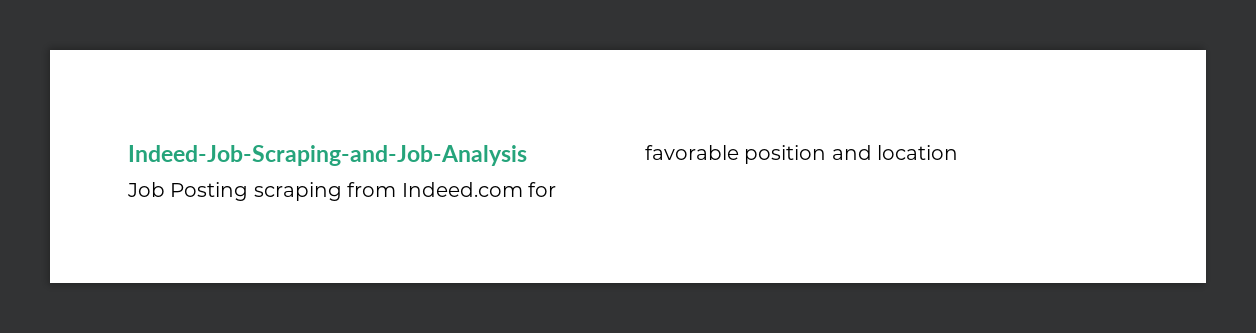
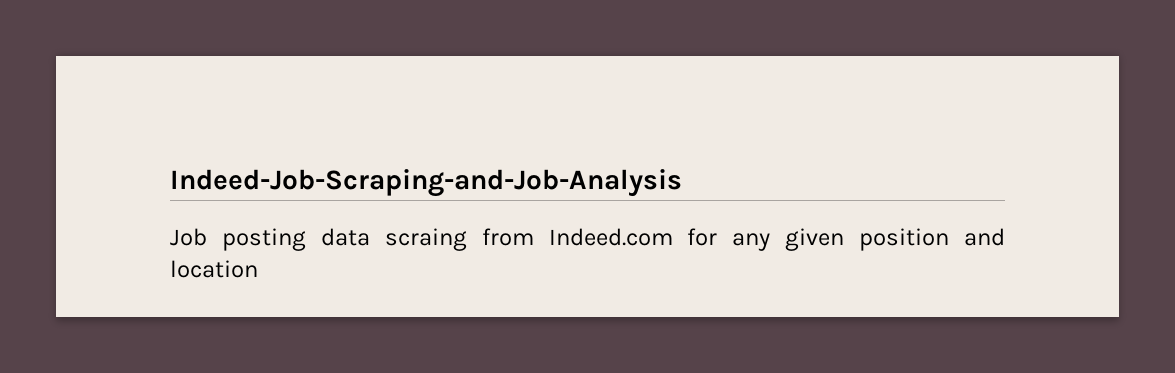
- Job Posting scraping from Indeed.com for favorable position and location
+ Job posting data scraing from Indeed.com for any given position and location

